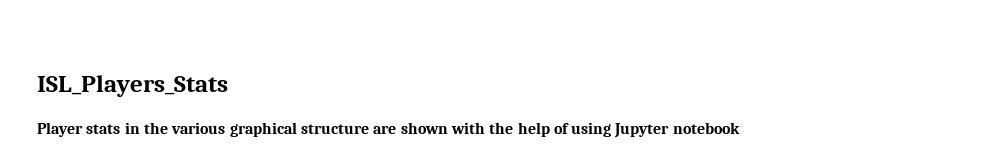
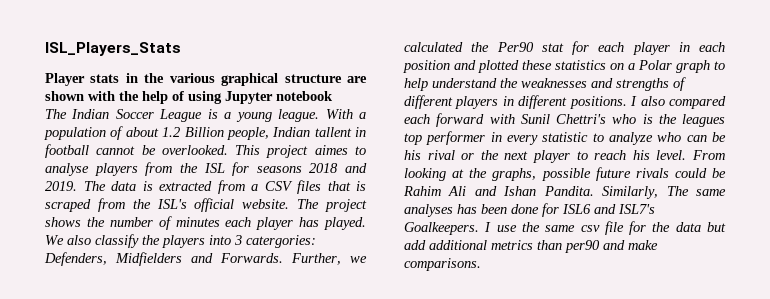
+ The Indian Soccer League is a young league. With a population of about 1.2 Billion people, Indian tallent in football cannot be overlooked. This project aimes to analyse players from the ISL for seasons 2018 and 2019. The data is extracted from a CSV files that is scraped from the ISL's official website. The project shows the number of minutes each player has played. We also classify the players into 3 catergories: Defenders, Midfielders and Forwards. Further, we calculated the Per90 stat for each player in each position and plotted these statistics on a Polar graph to help understand the weaknesses and strengths of different players in different positions. I also compared each forward with Sunil Chettri's who is the leagues top performer in every statistic to analyze who can be his rival or the next player to reach his level. From looking at the graphs, possible future rivals could be Rahim Ali and Ishan Pandita. Similarly, The same analyses has been done for ISL6 and ISL7's Goalkeepers. I use the same csv file for the data but add additional metrics than per90 and make comparisons.

